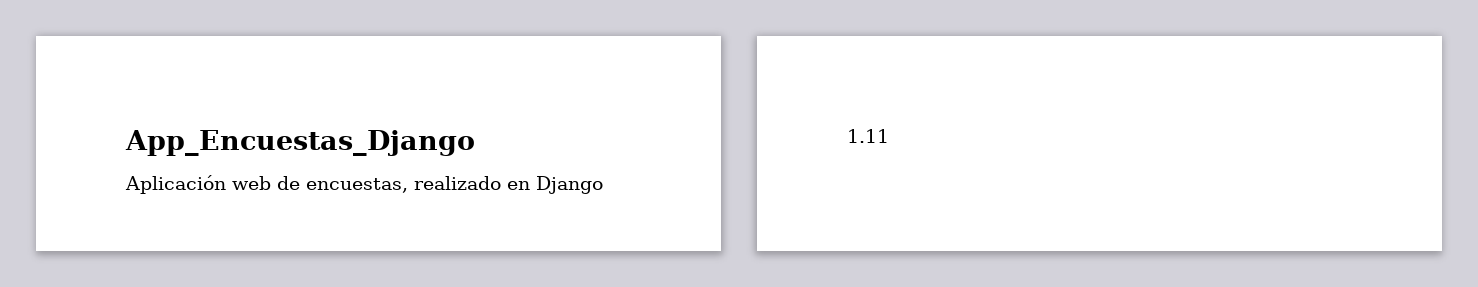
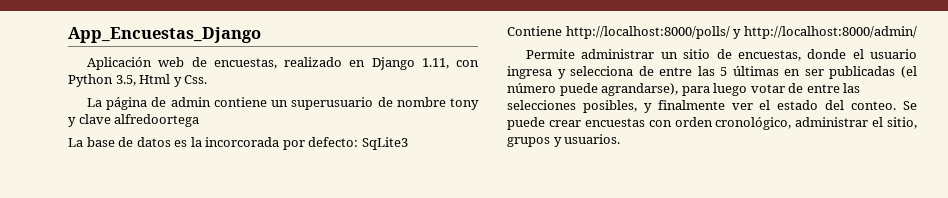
- Aplicación web de encuestas, realizado en Django 1.11
+ Aplicación web de encuestas, realizado en Django 1.11, con Python 3.5, Html y Css.
+ La página de admin contiene un superusuario de nombre tony y clave alfredoortega
+ La base de datos es la incorcorada por defecto: SqLite3
+ Contiene http://localhost:8000/polls/ y http://localhost:8000/admin/
+ Permite administrar un sitio de encuestas, donde el usuario ingresa y selecciona de entre las 5 últimas en ser publicadas (el número puede agrandarse), para luego votar de entre las selecciones posibles, y finalmente ver el estado del conteo. Se puede crear encuestas con orden cronológico, administrar el sitio, grupos y usuarios.

